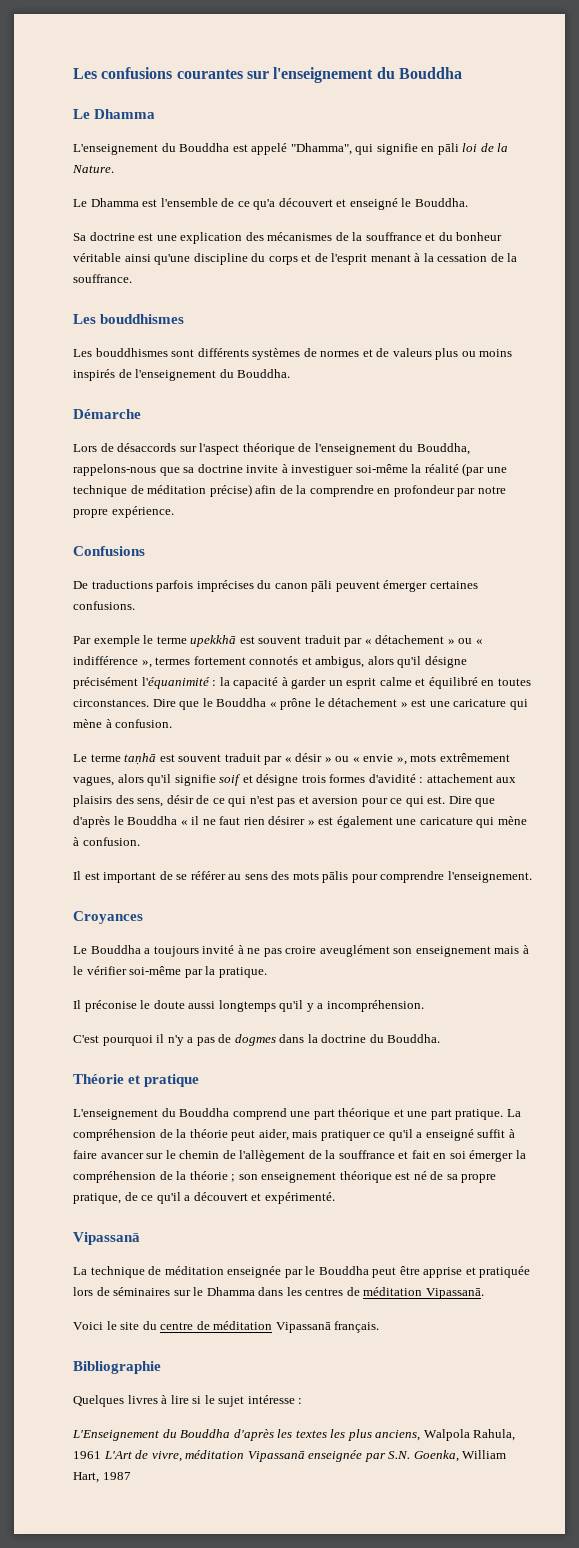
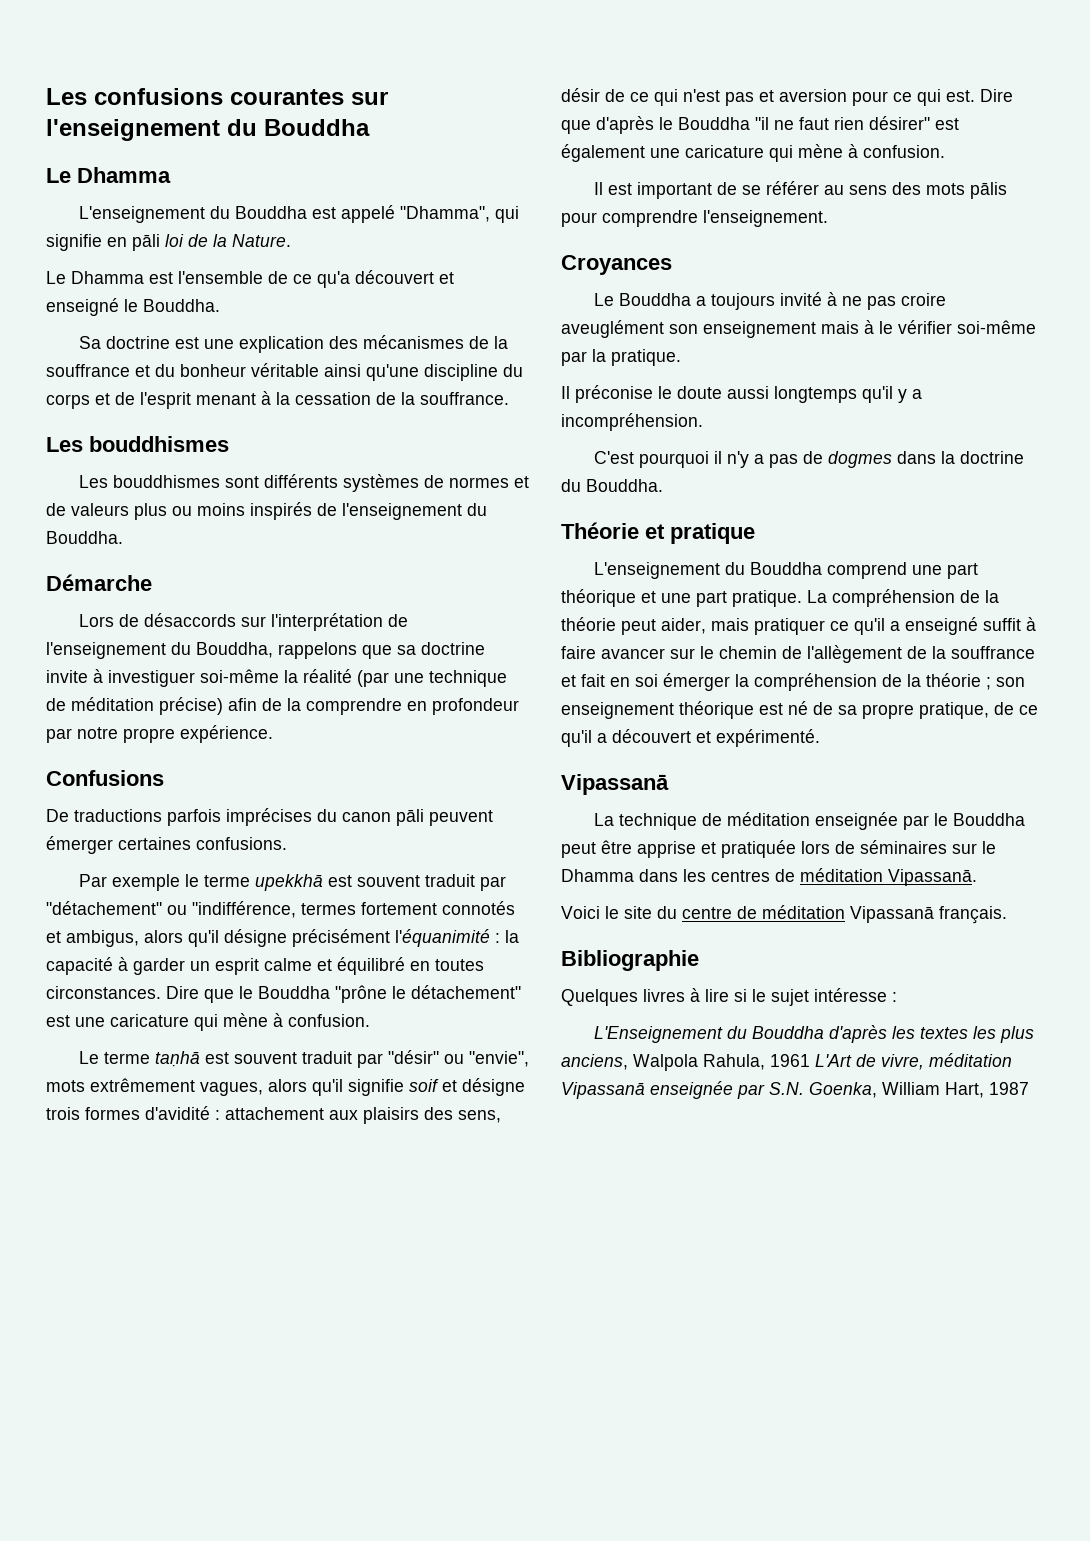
- Lors de désaccords sur l'aspect théorique de l'enseignement du Bouddha, rappelons-nous que sa doctrine invite à investiguer soi-même la réalité (par une technique de méditation précise) afin de la comprendre en profondeur par notre propre expérience.
+ Lors de désaccords sur l'interprétation de l'enseignement du Bouddha, rappelons que sa doctrine invite à investiguer soi-même la réalité (par une technique de méditation précise) afin de la comprendre en profondeur par notre propre expérience.
- Par exemple le terme upekkhā est souvent traduit par « détachement » ou « indifférence », termes fortement connotés et ambigus, alors qu'il désigne précisément l'équanimité : la capacité à garder un esprit calme et équilibré en toutes circonstances.
+ Par exemple le terme upekkhā est souvent traduit par "détachement" ou "indifférence, termes fortement connotés et ambigus, alors qu'il désigne précisément l'équanimité : la capacité à garder un esprit calme et équilibré en toutes circonstances.
- Dire que le Bouddha « prône le détachement » est une caricature qui mène à confusion.
+ Dire que le Bouddha "prône le détachement" est une caricature qui mène à confusion.
- Le terme taṇhā est souvent traduit par « désir » ou « envie », mots extrêmement vagues, alors qu'il signifie soif et désigne trois formes d'avidité : attachement aux plaisirs des sens, désir de ce qui n'est pas et aversion pour ce qui est.
+ Le terme taṇhā est souvent traduit par "désir" ou "envie", mots extrêmement vagues, alors qu'il signifie soif et désigne trois formes d'avidité : attachement aux plaisirs des sens, désir de ce qui n'est pas et aversion pour ce qui est.
- Dire que d'après le Bouddha « il ne faut rien désirer » est également une caricature qui mène à confusion.
+ Dire que d'après le Bouddha "il ne faut rien désirer" est également une caricature qui mène à confusion.

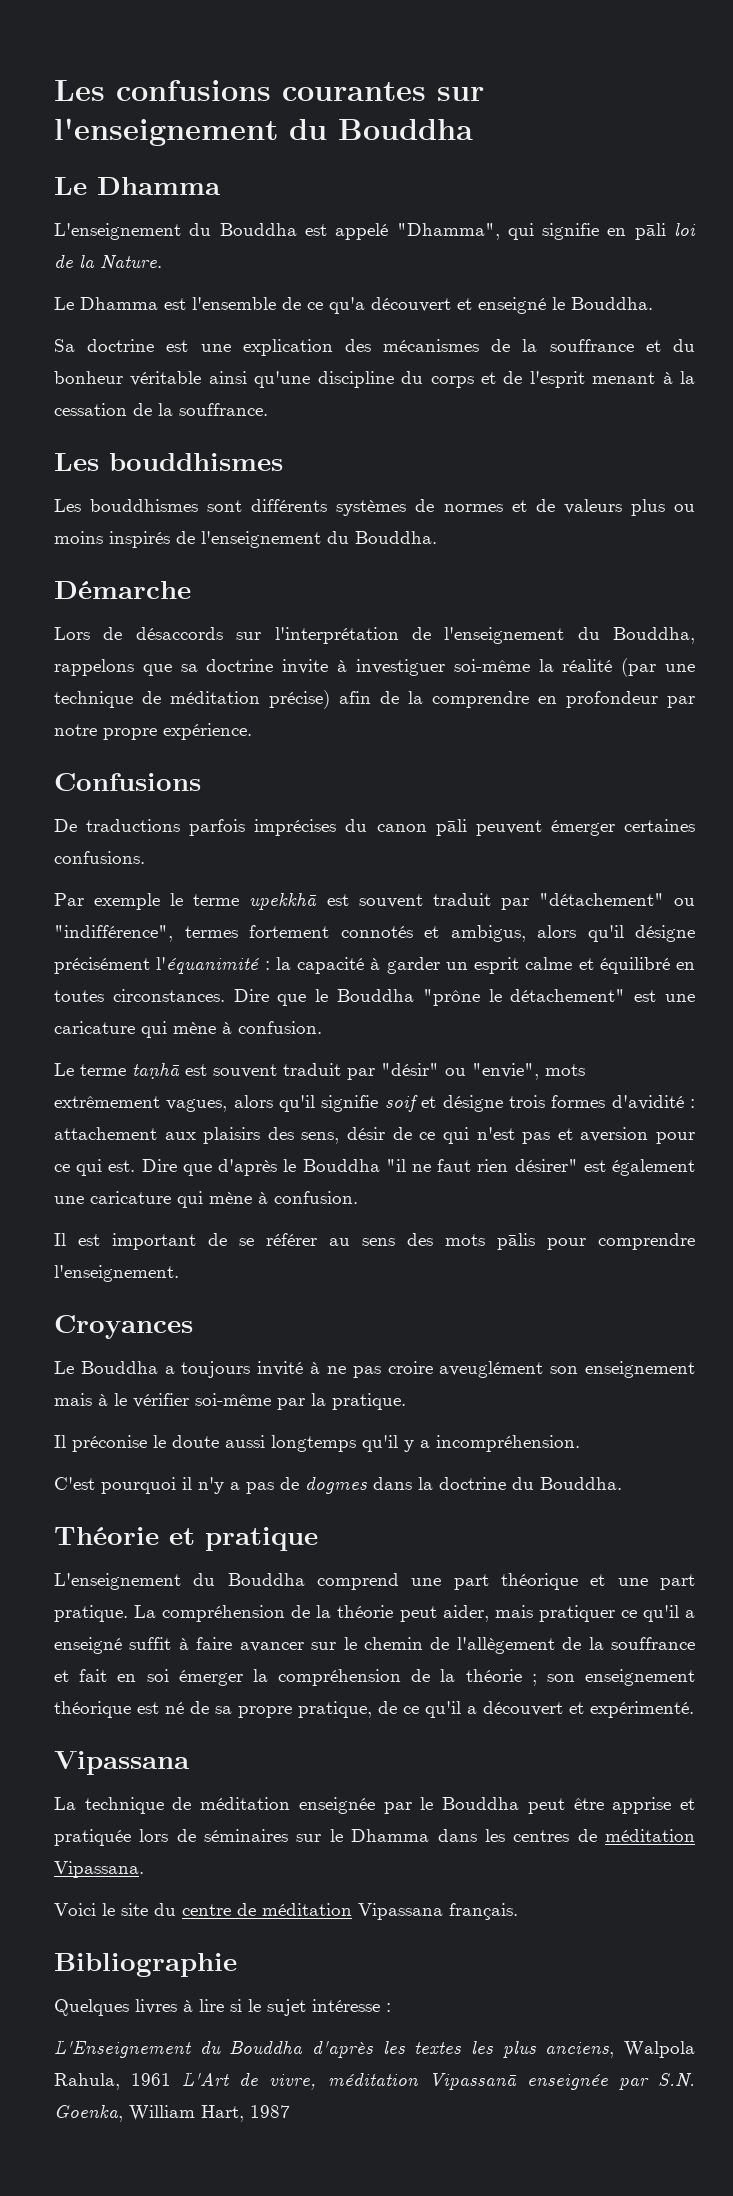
- Par exemple le terme upekkhā est souvent traduit par "détachement" ou "indifférence, termes fortement connotés et ambigus, alors qu'il désigne précisément l'équanimité : la capacité à garder un esprit calme et équilibré en toutes circonstances.
+ Par exemple le terme upekkhā est souvent traduit par "détachement" ou "indifférence", termes fortement connotés et ambigus, alors qu'il désigne précisément l'équanimité : la capacité à garder un esprit calme et équilibré en toutes circonstances.
  La compréhension de la théorie peut aider, mais pratiquer ce qu'il a enseigné suffit à faire avancer sur le chemin de l'allègement de la souffrance et fait en soi émerger la compréhension de la théorie ; son enseignement théorique est né de sa propre pratique, de ce qu'il a découvert et expérimenté.
- Vipassanā
+ Vipassana
- La technique de méditation enseignée par le Bouddha peut être apprise et pratiquée lors de séminaires sur le Dhamma dans les centres de méditation Vipassanā.
+ La technique de méditation enseignée par le Bouddha peut être apprise et pratiquée lors de séminaires sur le Dhamma dans les centres de méditation Vipassana.
- Voici le site du centre de méditation Vipassanā français.
+ Voici le site du centre de méditation Vipassana français.

